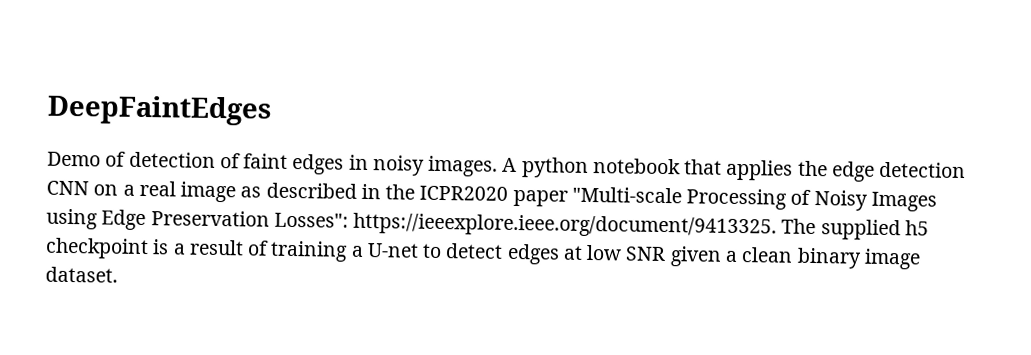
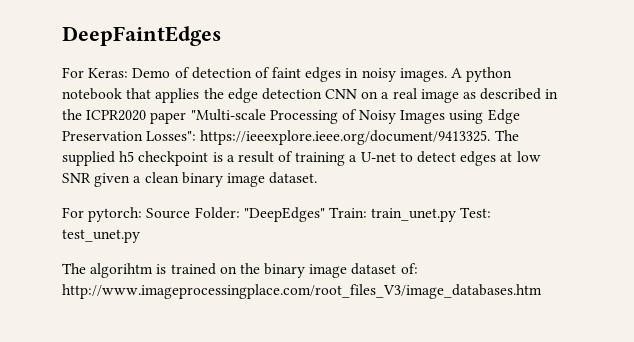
- Demo of detection of faint edges in noisy images.
+ For Keras: Demo of detection of faint edges in noisy images.
+ For pytorch: Source Folder: "DeepEdges" Train: train_unet.py Test: test_unet.py
+ The algorihtm is trained on the binary image dataset of: http://www.imageprocessingplace.com/root_files_V3/image_databases.htm

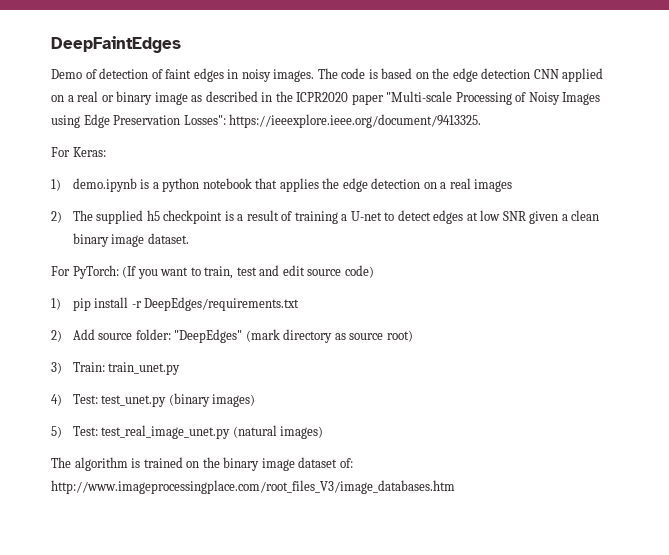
- For Keras: Demo of detection of faint edges in noisy images.
+ Demo of detection of faint edges in noisy images.
- A python notebook that applies the edge detection CNN on a real image as described in the ICPR2020 paper "Multi-scale Processing of Noisy Images using Edge Preservation Losses": https://ieeexplore.ieee.org/document/9413325. The supplied h5 checkpoint is a result of training a U-net to detect edges at low SNR given a clean binary image dataset.
+ The code is based on the edge detection CNN applied on a real or binary image as described in the ICPR2020 paper "Multi-scale Processing of Noisy Images using Edge Preservation Losses": https://ieeexplore.ieee.org/document/9413325.
+ For Keras:
+ 1) demo.ipynb is a python notebook that applies the edge detection on a real images
+ 2) The supplied h5 checkpoint is a result of training a U-net to detect edges at low SNR given a clean binary image dataset.
- For pytorch: Source Folder: "DeepEdges" Train: train_unet.py Test: test_unet.py
- The algorihtm is trained on the binary image dataset of: http://www.imageprocessingplace.com/root_files_V3/image_databases.htm
+ For PyTorch: (If you want to train, test and edit source code)
+ 1) pip install -r DeepEdges/requirements.txt
+ 2) Add source folder: "DeepEdges" (mark directory as source root)
+ 3) Train: train_unet.py
+ 4) Test: test_unet.py (binary images)
+ 5) Test: test_real_image_unet.py (natural images)
+ The algorithm is trained on the binary image dataset of: http://www.imageprocessingplace.com/root_files_V3/image_databases.htm

